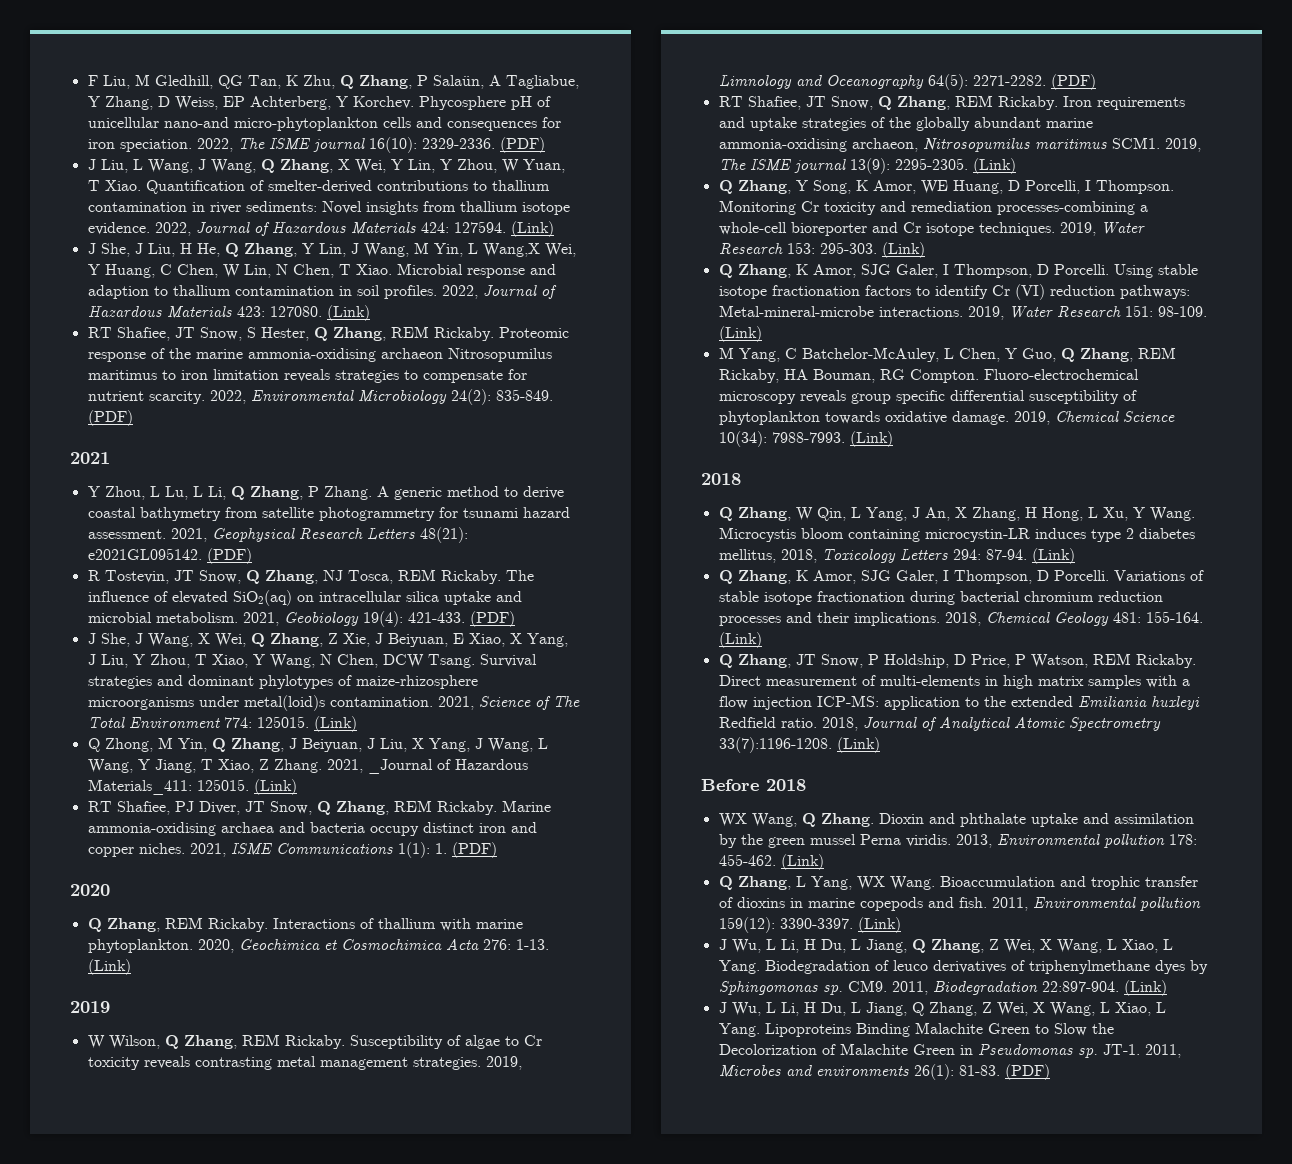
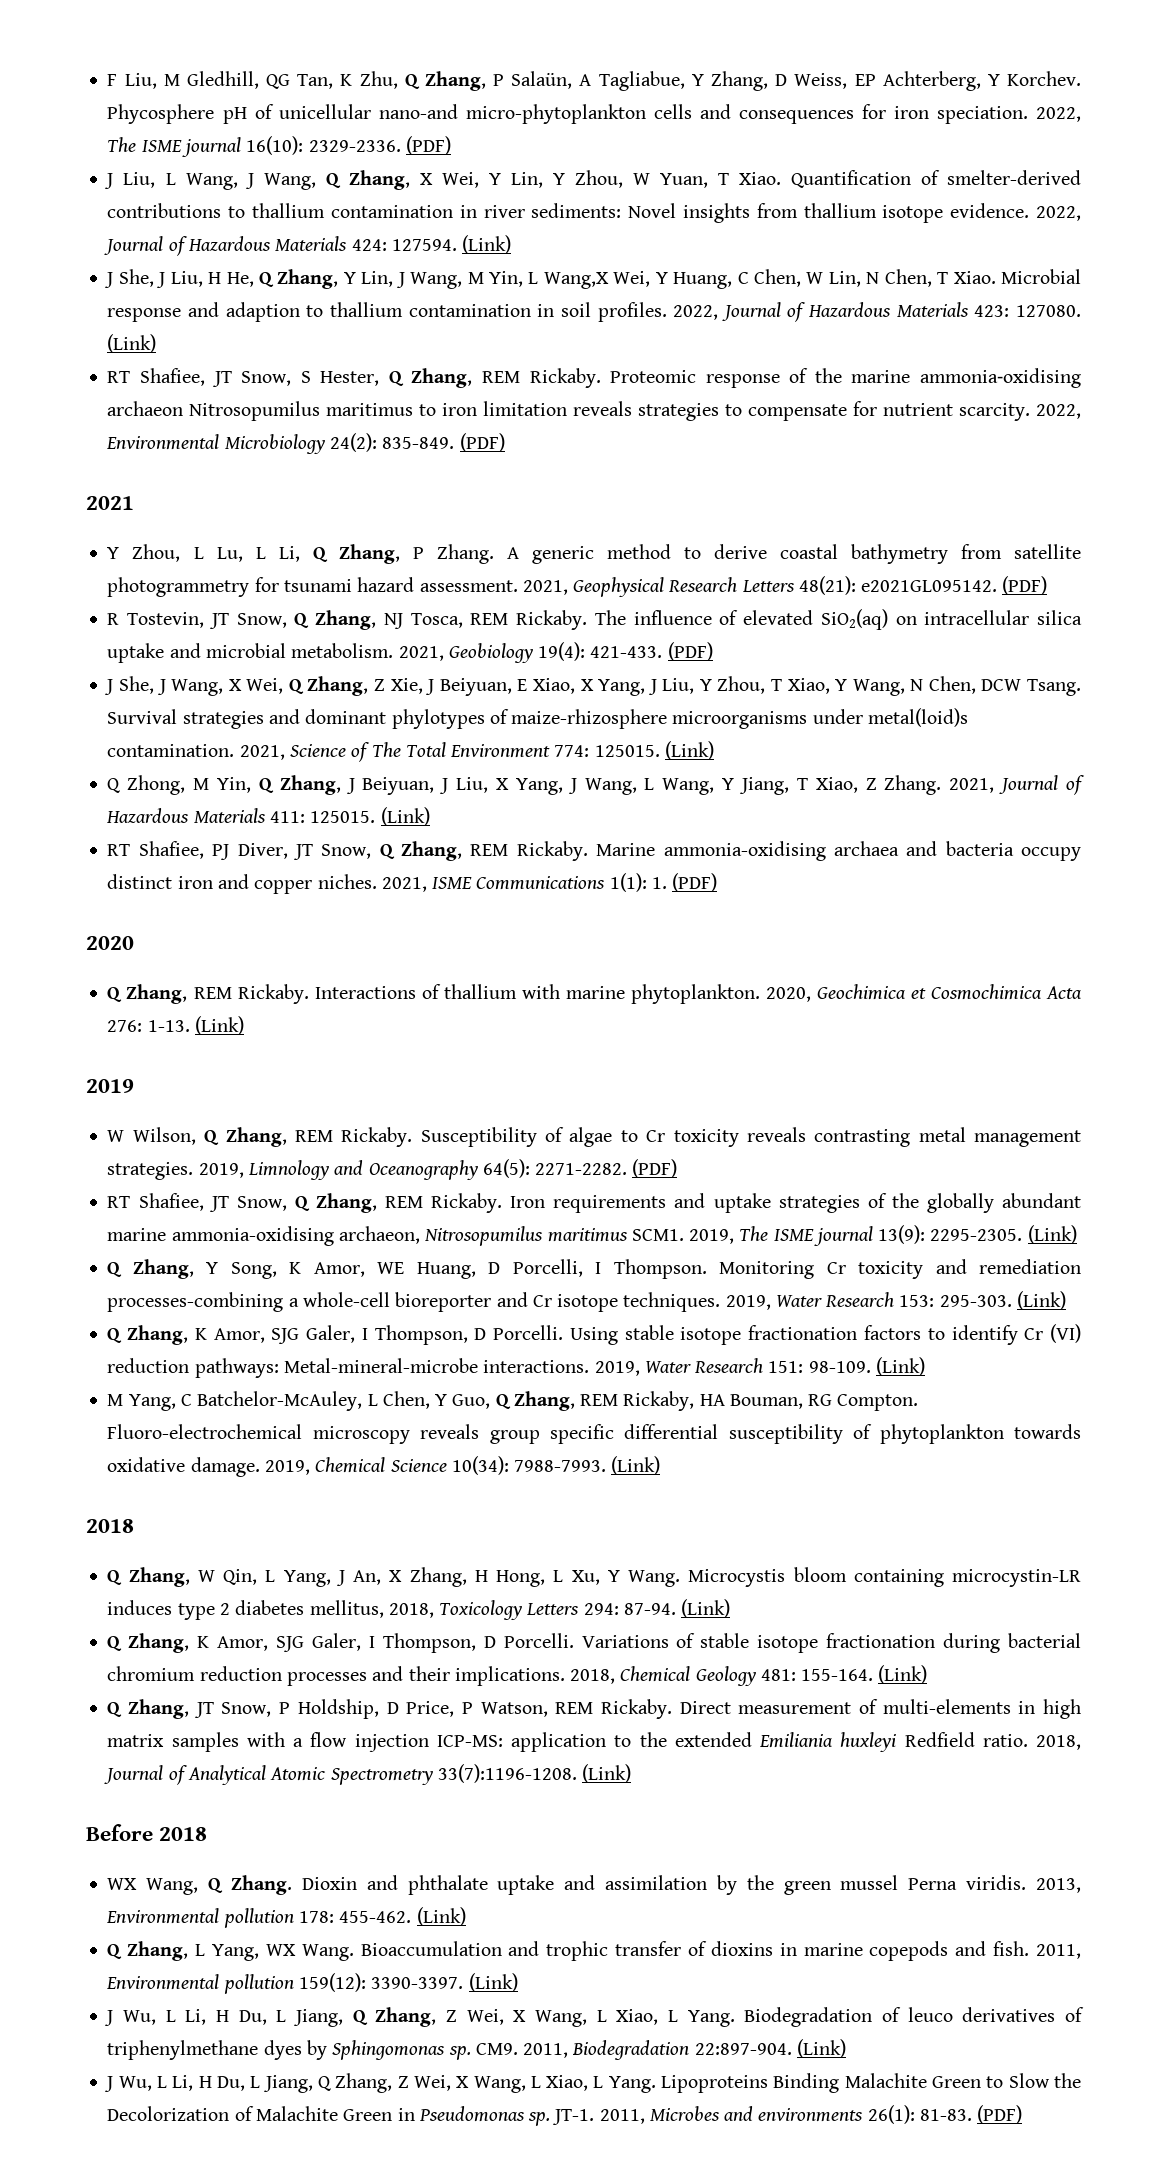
- 2021, _Journal of Hazardous Materials_411: 125015.
+ 2021, Journal of Hazardous Materials 411: 125015.

